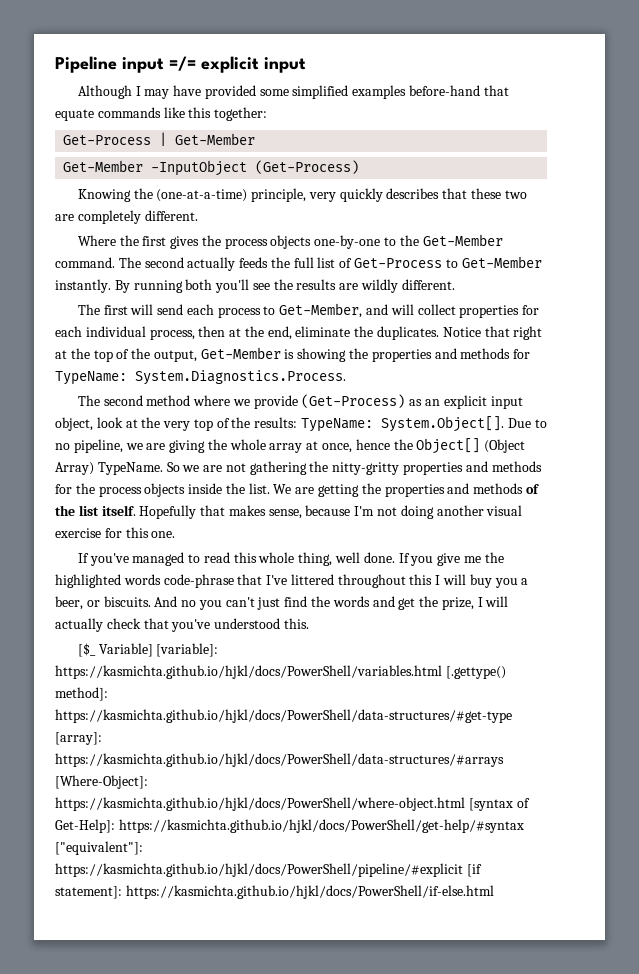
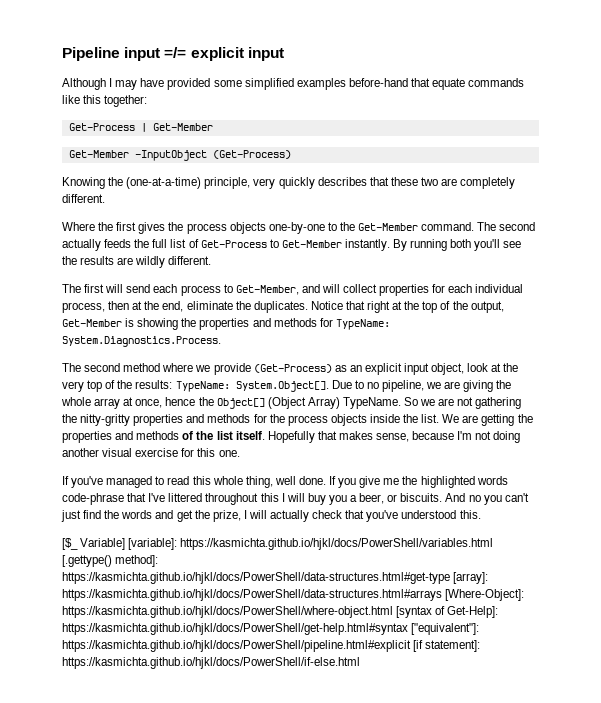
- [$_ Variable] [variable]: https://kasmichta.github.io/hjkl/docs/PowerShell/variables.html [.gettype() method]: https://kasmichta.github.io/hjkl/docs/PowerShell/data-structures/#get-type [array]: https://kasmichta.github.io/hjkl/docs/PowerShell/data-structures/#arrays [Where-Object]: https://kasmichta.github.io/hjkl/docs/PowerShell/where-object.html [syntax of Get-Help]: https://kasmichta.github.io/hjkl/docs/PowerShell/get-help/#syntax ["equivalent"]: https://kasmichta.github.io/hjkl/docs/PowerShell/pipeline/#explicit [if statement]: https://kasmichta.github.io/hjkl/docs/PowerShell/if-else.html
+ [$_ Variable] [variable]: https://kasmichta.github.io/hjkl/docs/PowerShell/variables.html [.gettype() method]: https://kasmichta.github.io/hjkl/docs/PowerShell/data-structures.html#get-type [array]: https://kasmichta.github.io/hjkl/docs/PowerShell/data-structures.html#arrays [Where-Object]: https://kasmichta.github.io/hjkl/docs/PowerShell/where-object.html [syntax of Get-Help]: https://kasmichta.github.io/hjkl/docs/PowerShell/get-help.html#syntax ["equivalent"]: https://kasmichta.github.io/hjkl/docs/PowerShell/pipeline.html#explicit [if statement]: https://kasmichta.github.io/hjkl/docs/PowerShell/if-else.html

